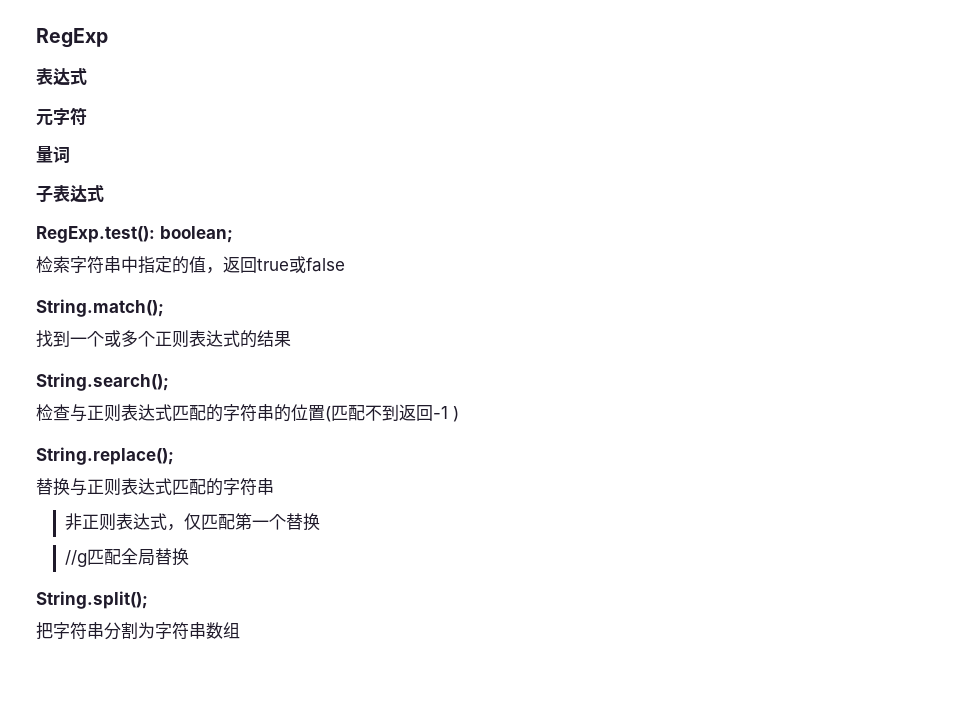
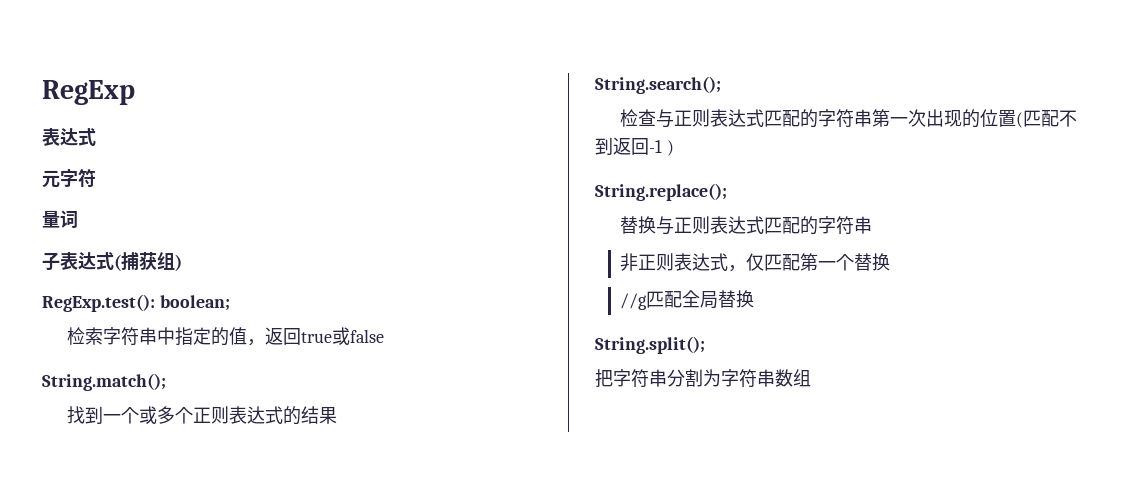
- 子表达式
+ 子表达式(捕获组)
- 检查与正则表达式匹配的字符串的位置(匹配不到返回-1 )
+ 检查与正则表达式匹配的字符串第一次出现的位置(匹配不到返回-1 )

